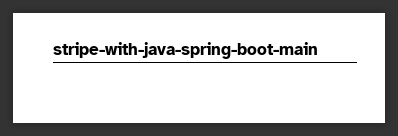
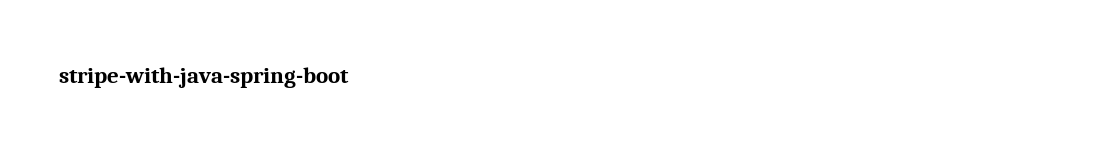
- stripe-with-java-spring-boot-main
+ stripe-with-java-spring-boot

